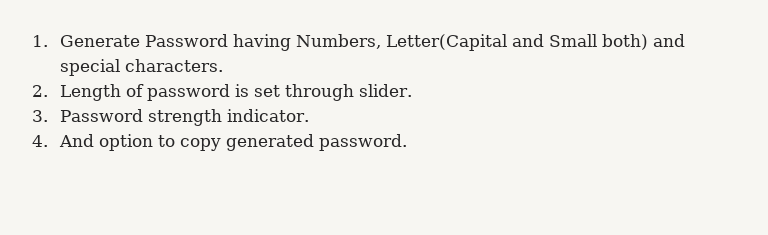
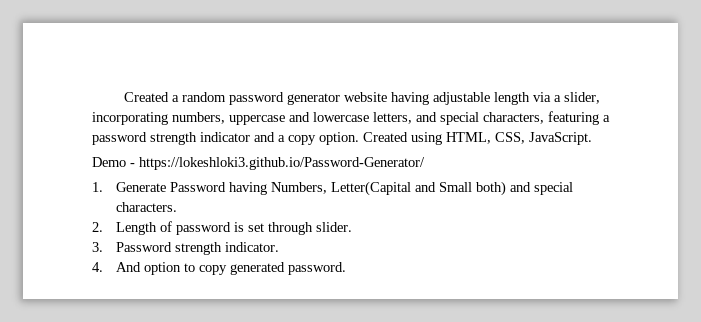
+ Created a random password generator website having adjustable length via a slider, incorporating numbers, uppercase and lowercase letters, and special characters, featuring a password strength indicator and a copy option. Created using HTML, CSS, JavaScript.
+ Demo - https://lokeshloki3.github.io/Password-Generator/

